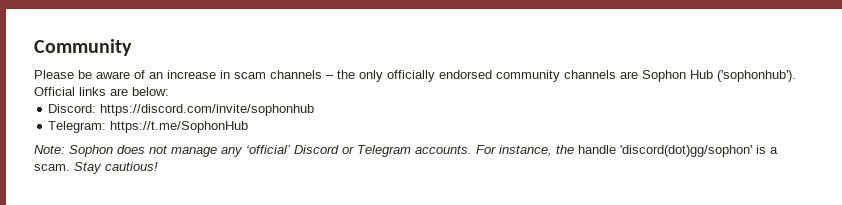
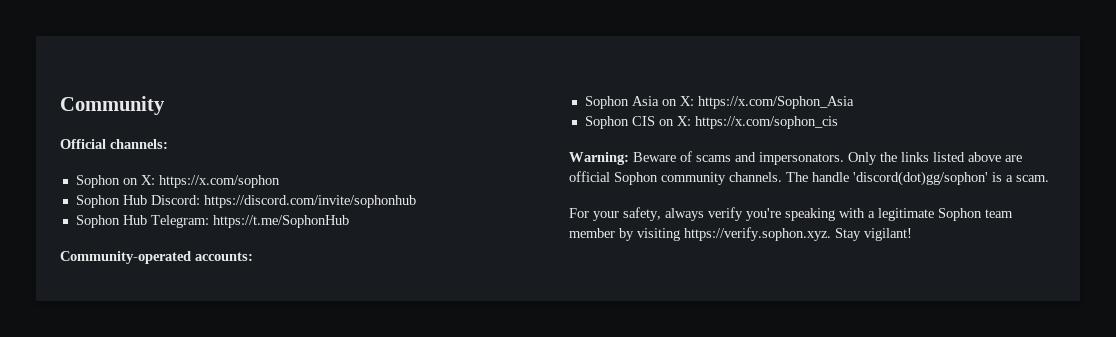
- Please be aware of an increase in scam channels – the only officially endorsed community channels are Sophon Hub ('sophonhub'). Official links are below:
- Discord: https://discord.com/invite/sophonhub
+ Official channels:
+ Sophon on X: https://x.com/sophon
+ Sophon Hub Discord: https://discord.com/invite/sophonhub
- Telegram: https://t.me/SophonHub
+ Sophon Hub Telegram: https://t.me/SophonHub
- Note: Sophon does not manage any ‘official’ Discord or Telegram accounts. For instance, the handle 'discord(dot)gg/sophon' is a scam. Stay cautious!
+ Community-operated accounts:
+ Sophon Asia on X: https://x.com/Sophon_Asia
+ Sophon CIS on X: https://x.com/sophon_cis
+ Warning: Beware of scams and impersonators. Only the links listed above are official Sophon community channels. The handle 'discord(dot)gg/sophon' is a scam.
+ For your safety, always verify you're speaking with a legitimate Sophon team member by visiting https://verify.sophon.xyz. Stay vigilant!

